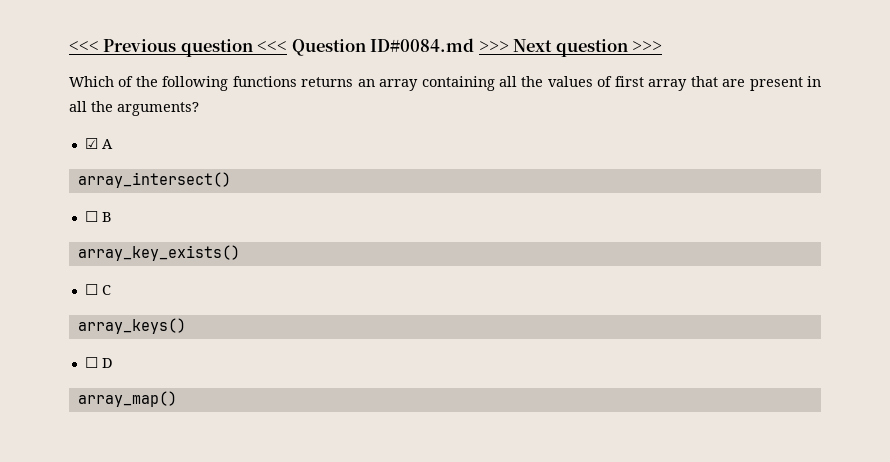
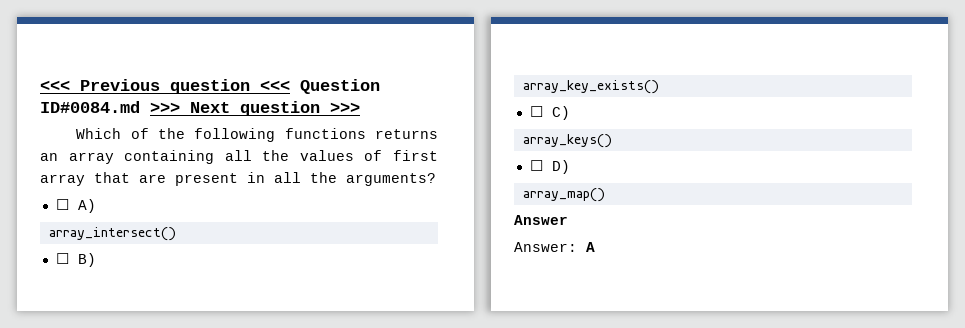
- ☑ A
+ ☐ A)
- ☐ B
+ ☐ B)
- ☐ C
+ ☐ C)
- ☐ D
+ ☐ D)
+ Answer
+ Answer: A

